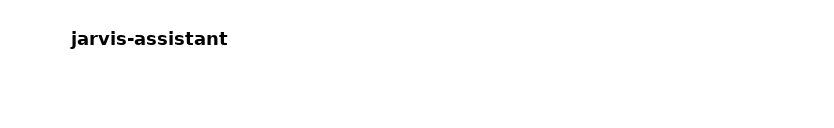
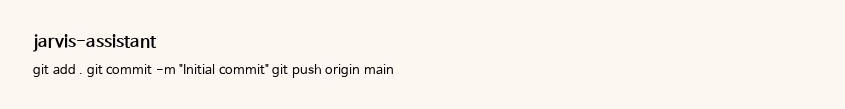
+ git add . git commit -m "Initial commit" git push origin main

